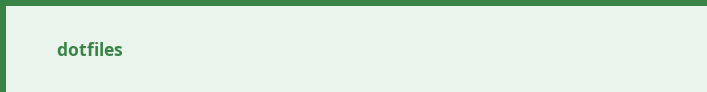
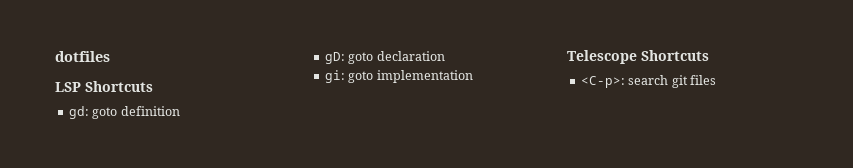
+ LSP Shortcuts
+ gd: goto definition
+ gD: goto declaration
+ gi: goto implementation
+ Telescope Shortcuts
+ <C-p>: search git files

